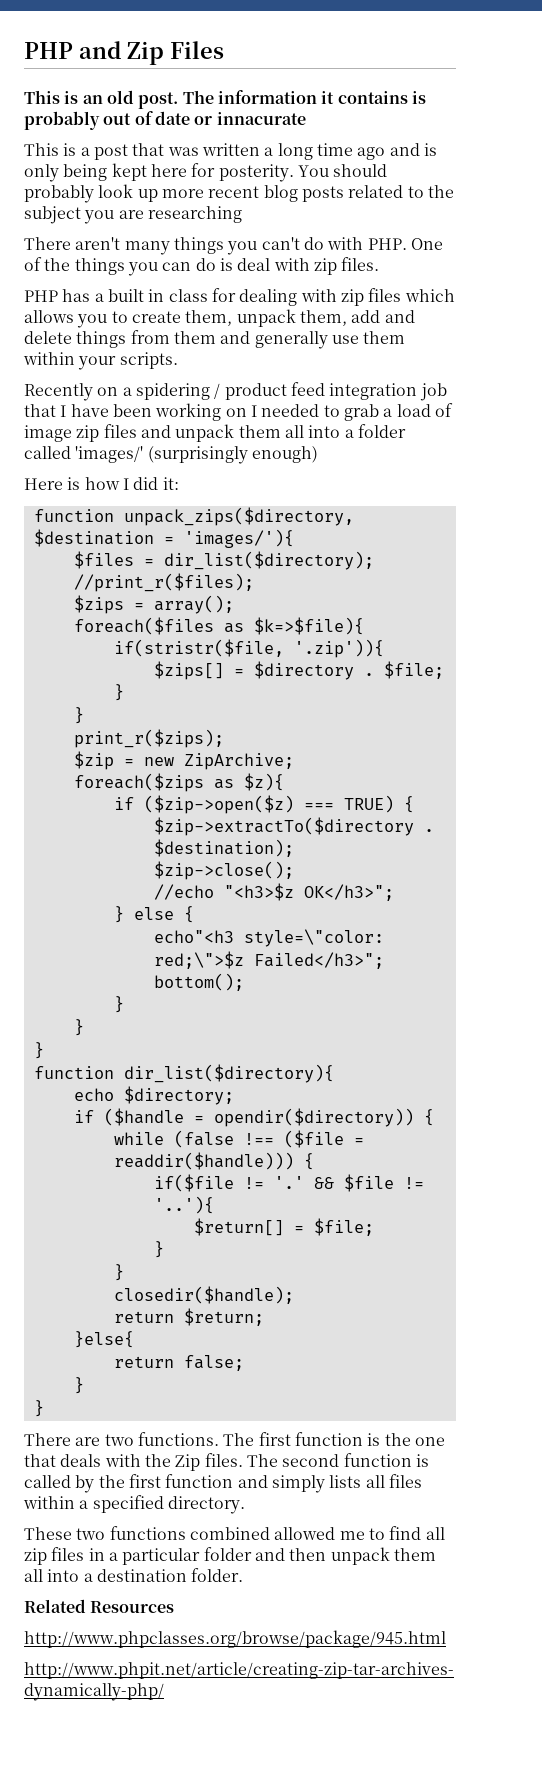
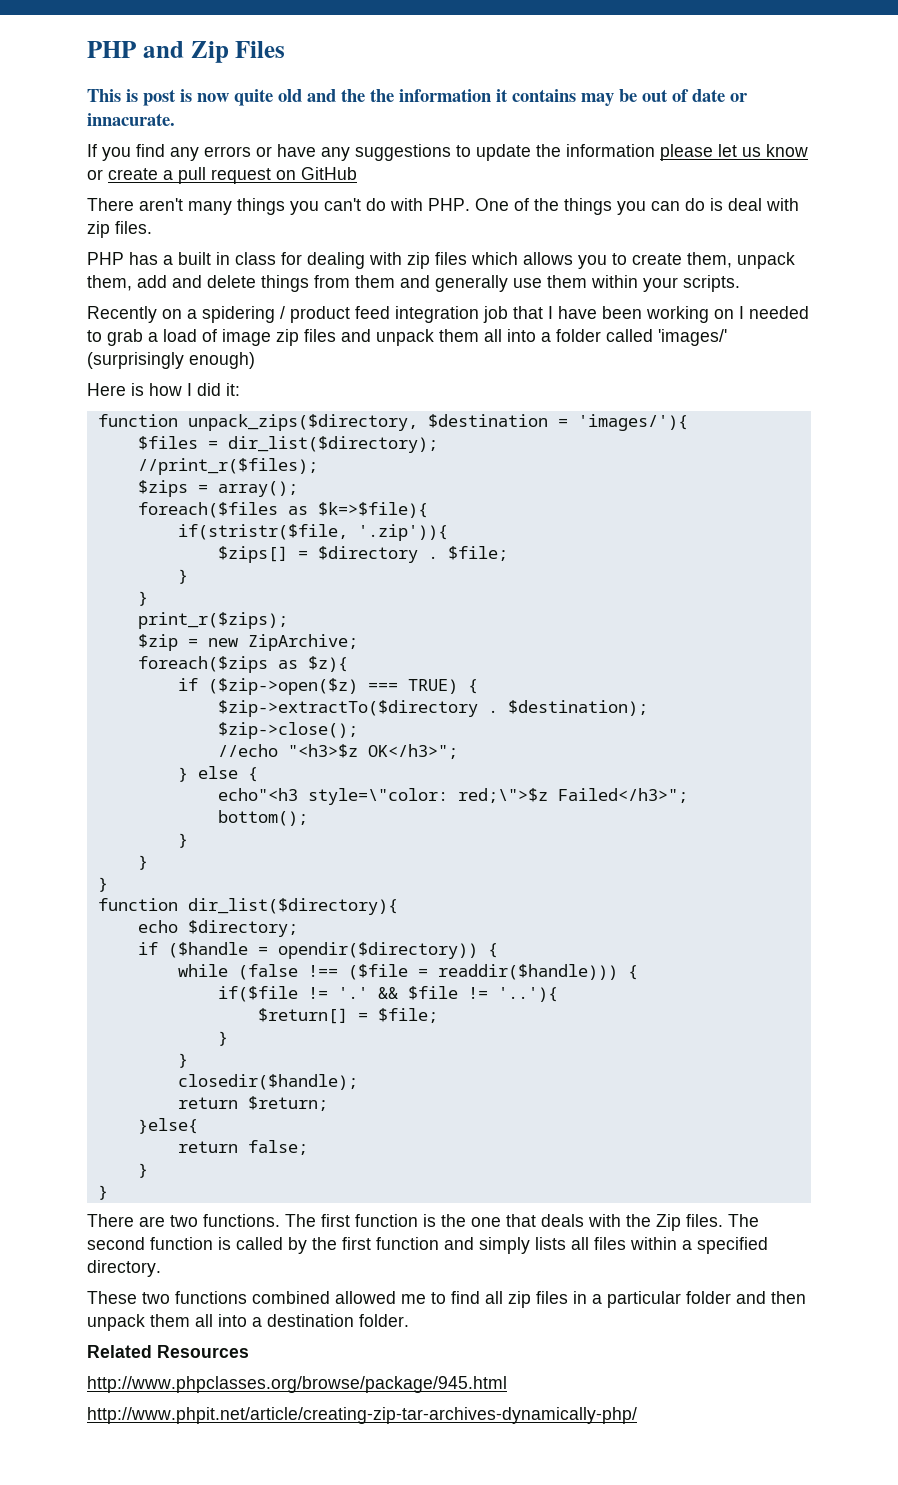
- This is an old post. The information it contains is probably out of date or innacurate
- This is a post that was written a long time ago and is only being kept here for posterity. You should probably look up more recent blog posts related to the subject you are researching
+ This is post is now quite old and the the information it contains may be out of date or innacurate.
+ If you find any errors or have any suggestions to update the information please let us know or create a pull request on GitHub

